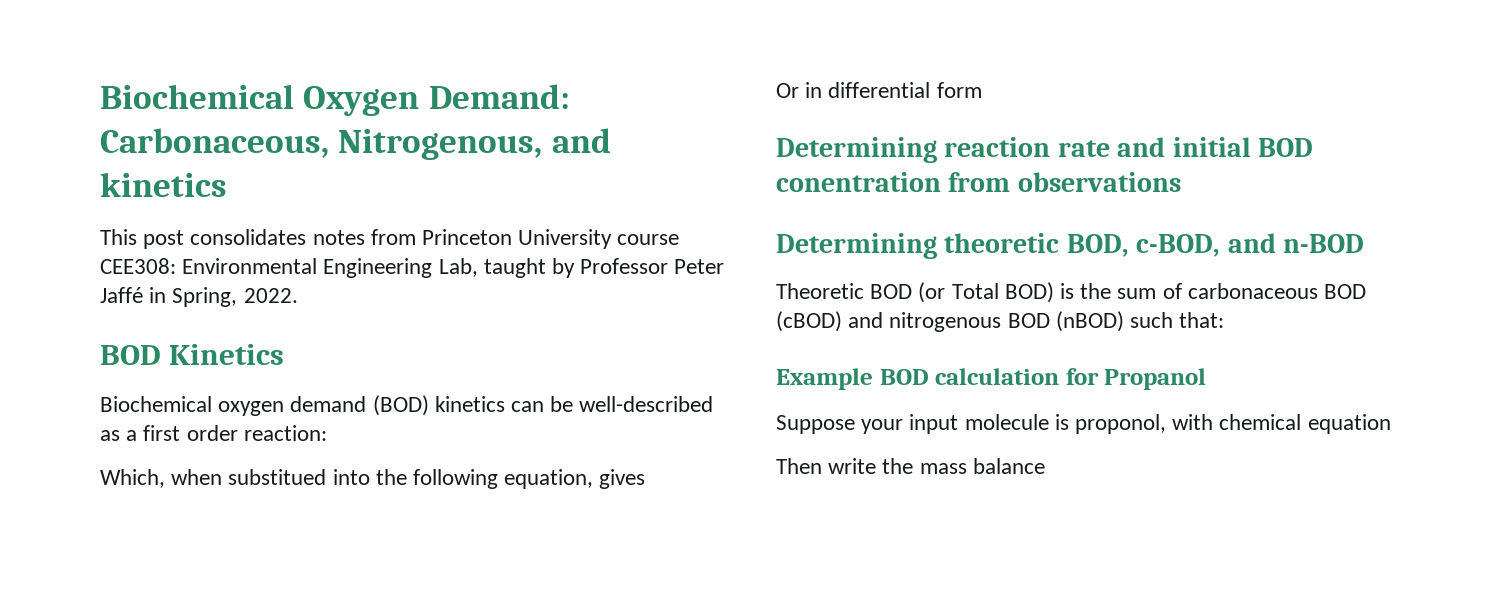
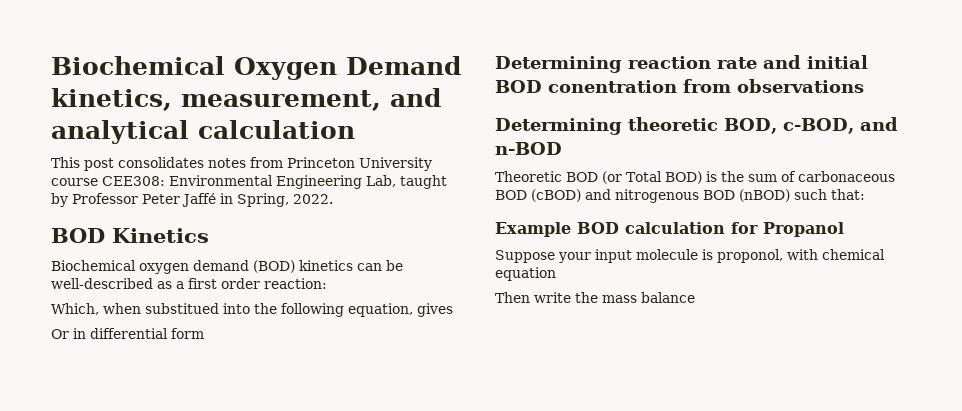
- Biochemical Oxygen Demand: Carbonaceous, Nitrogenous, and kinetics
+ Biochemical Oxygen Demand kinetics, measurement, and analytical calculation

